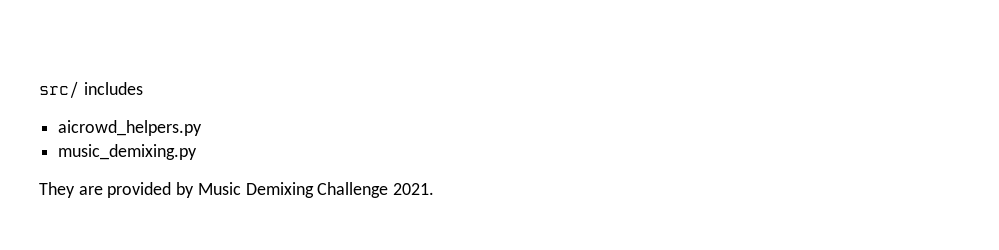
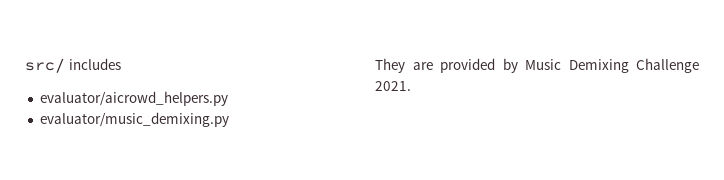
- aicrowd_helpers.py
- music_demixing.py
+ evaluator/aicrowd_helpers.py
+ evaluator/music_demixing.py

